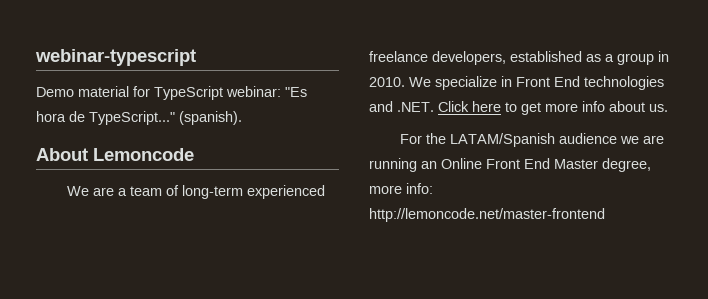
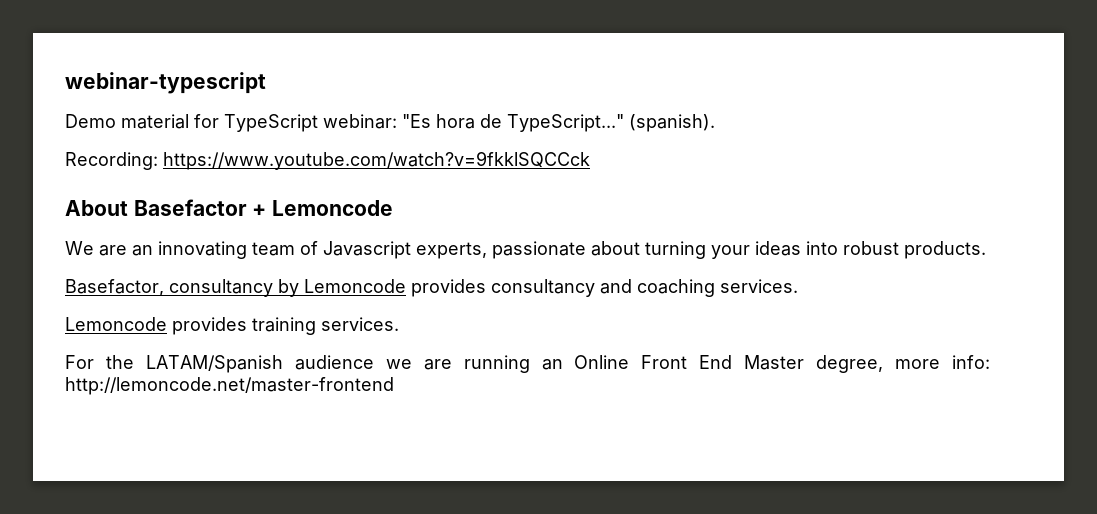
+ Recording: https://www.youtube.com/watch?v=9fkklSQCCck
- About Lemoncode
+ About Basefactor + Lemoncode
- We are a team of long-term experienced freelance developers, established as a group in 2010. We specialize in Front End technologies and .NET. Click here to get more info about us.
+ We are an innovating team of Javascript experts, passionate about turning your ideas into robust products.
+ Basefactor, consultancy by Lemoncode provides consultancy and coaching services.
+ Lemoncode provides training services.

